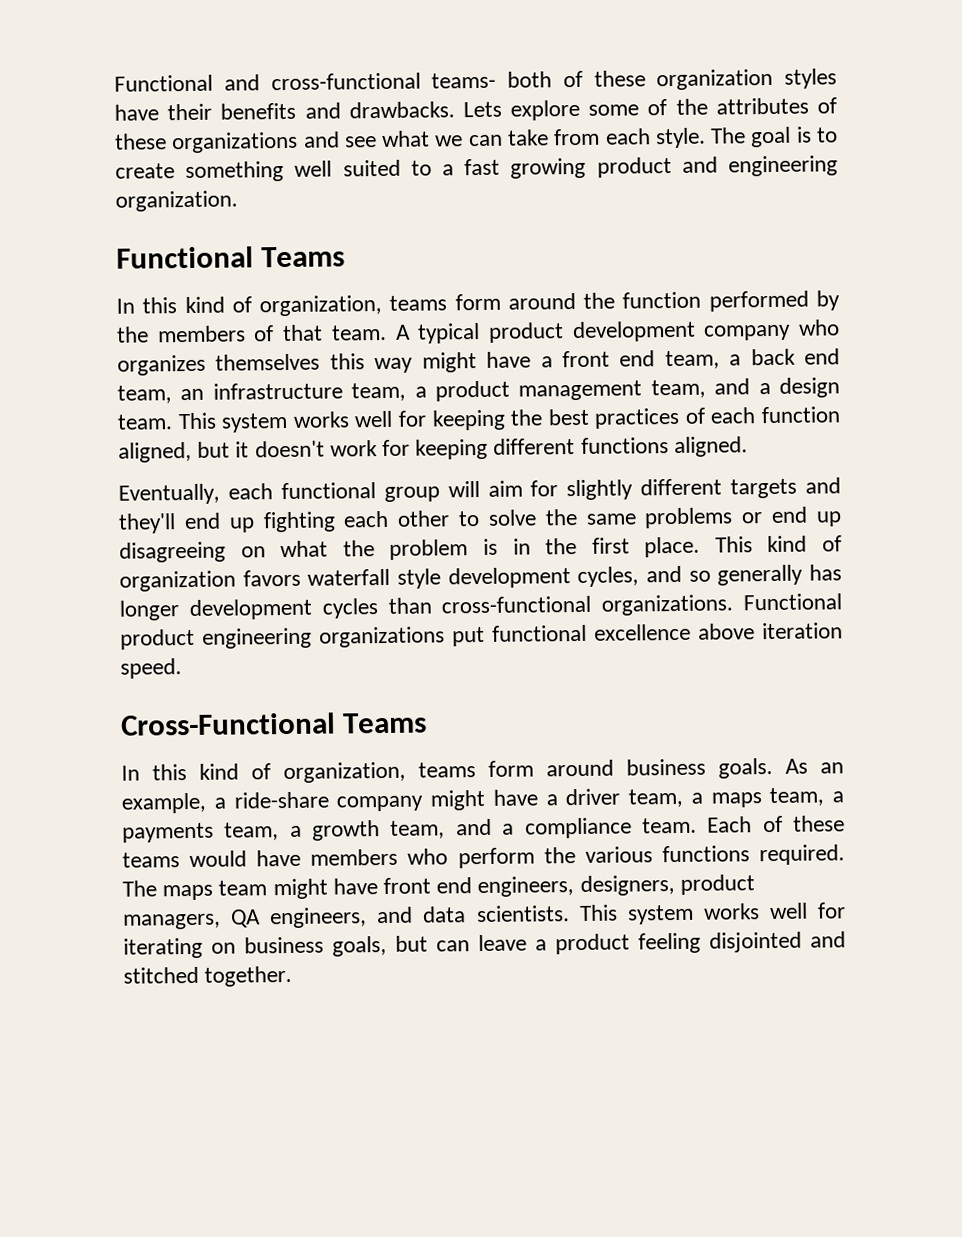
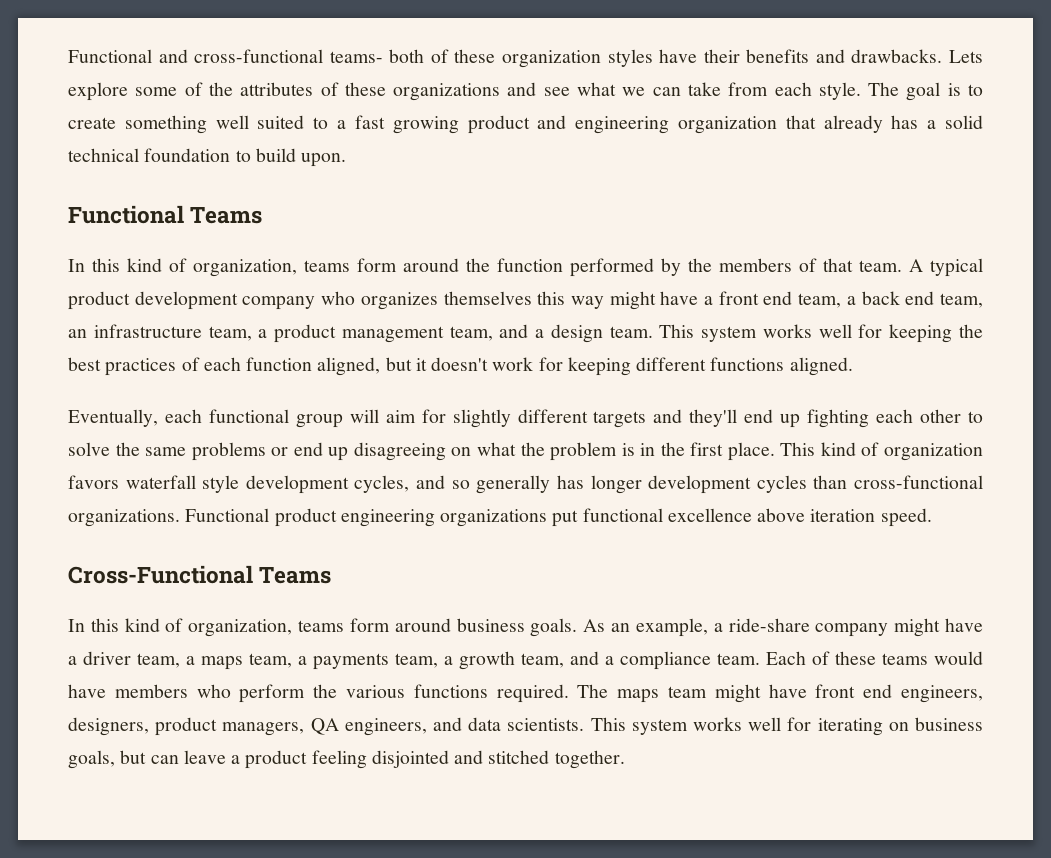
- The goal is to create something well suited to a fast growing product and engineering organization.
+ The goal is to create something well suited to a fast growing product and engineering organization that already has a solid technical foundation to build upon.

